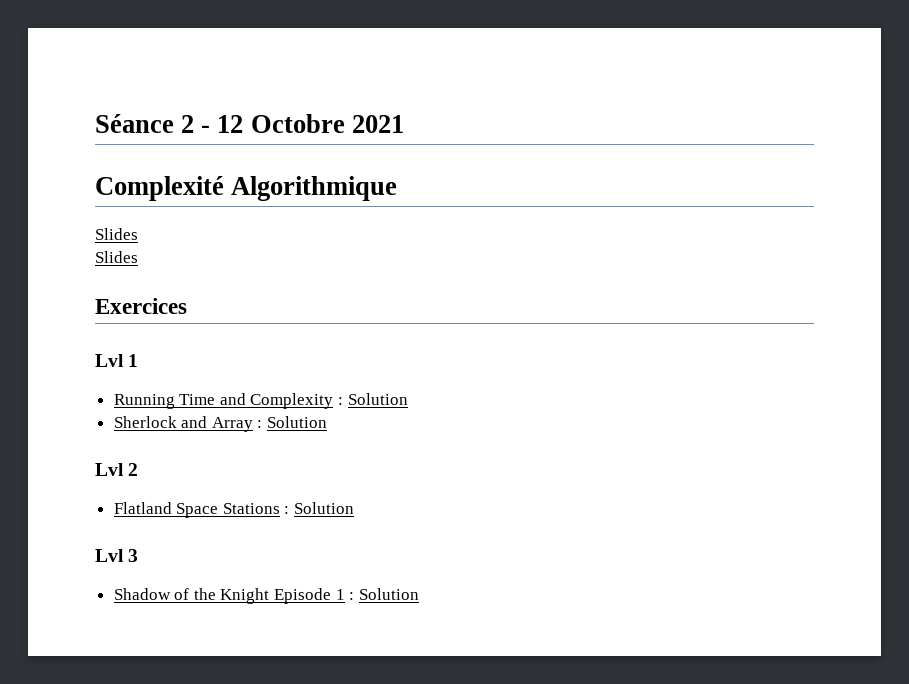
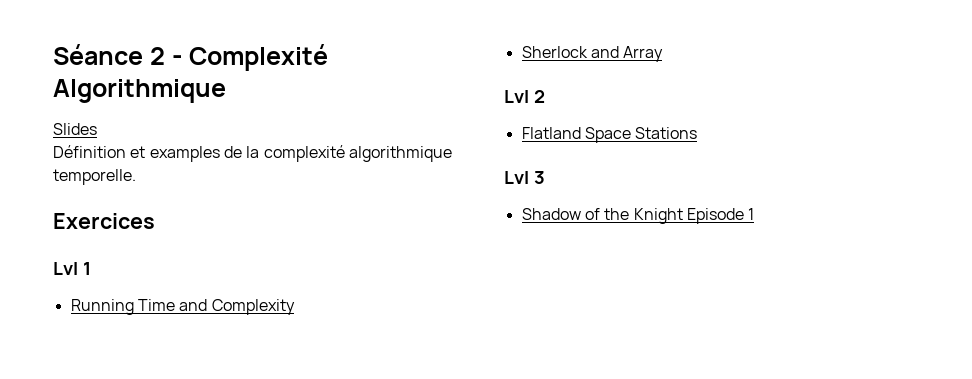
- Séance 2 - 12 Octobre 2021
- Complexité Algorithmique
+ Séance 2 - Complexité Algorithmique
  Slides
- Slides
+ Définition et examples de la complexité algorithmique temporelle.
- Running Time and Complexity : Solution
+ Running Time and Complexity
- Sherlock and Array : Solution
+ Sherlock and Array
- Flatland Space Stations : Solution
+ Flatland Space Stations
- Shadow of the Knight Episode 1 : Solution
+ Shadow of the Knight Episode 1

